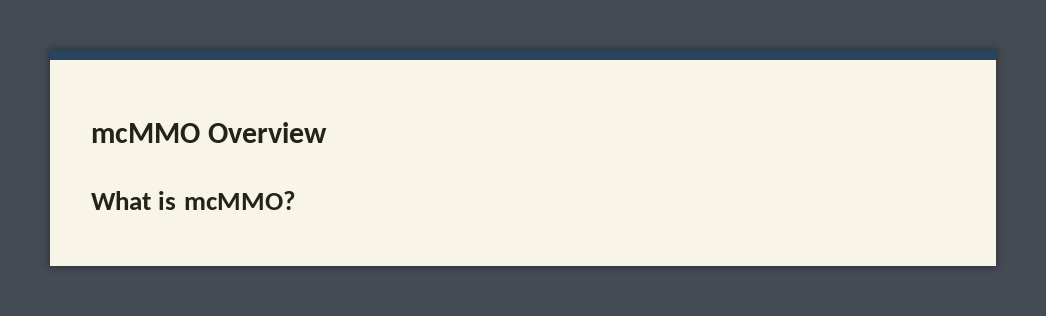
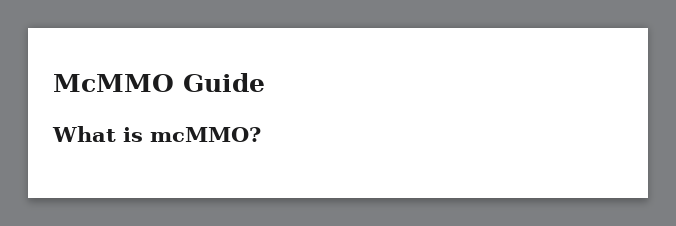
- mcMMO Overview
+ McMMO Guide

